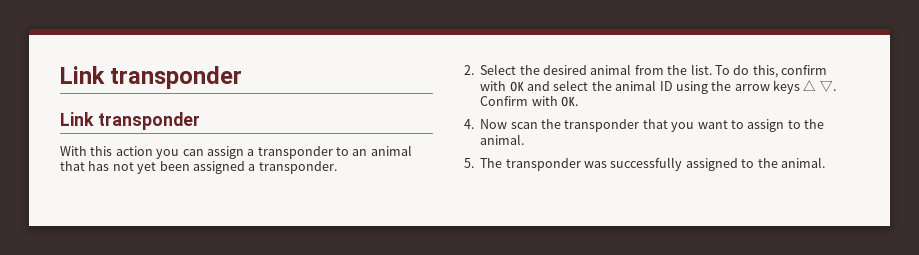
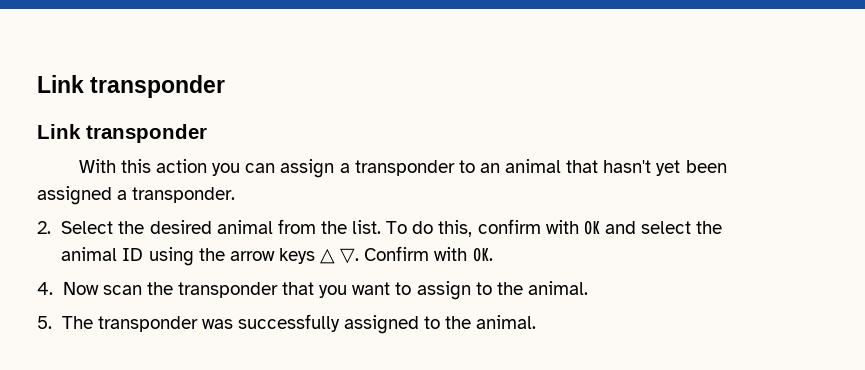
- With this action you can assign a transponder to an animal that has not yet been assigned a transponder.
+ With this action you can assign a transponder to an animal that hasn't yet been assigned a transponder.

